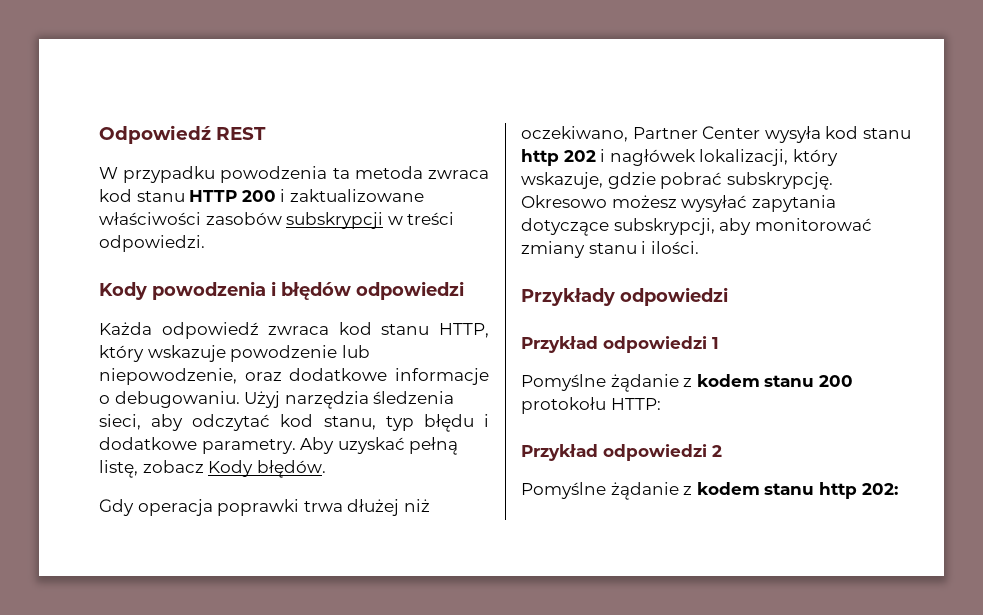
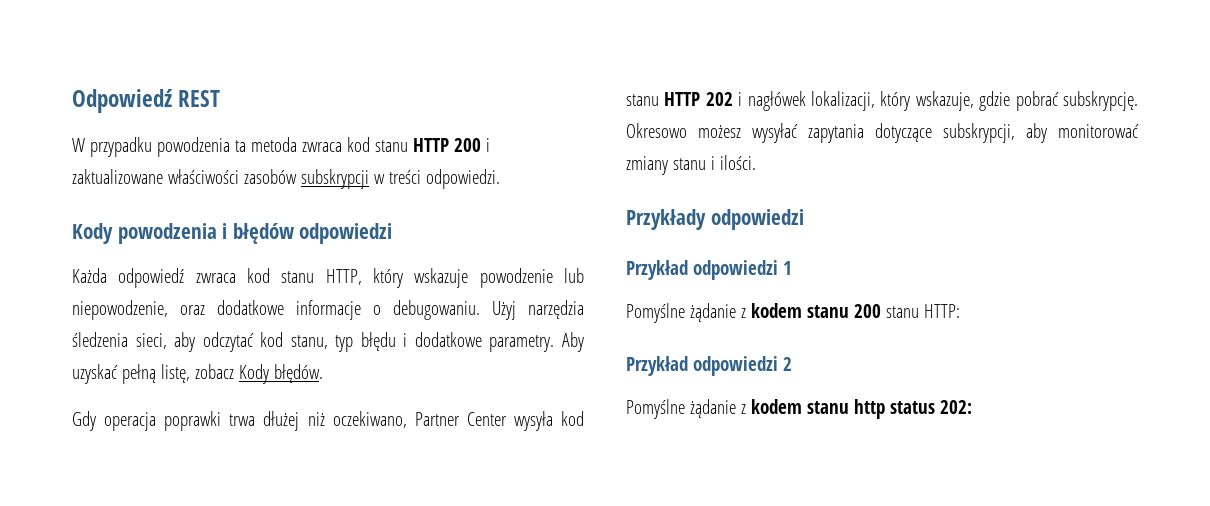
- Gdy operacja poprawki trwa dłużej niż oczekiwano, Partner Center wysyła kod stanu http 202 i nagłówek lokalizacji, który wskazuje, gdzie pobrać subskrypcję.
+ Gdy operacja poprawki trwa dłużej niż oczekiwano, Partner Center wysyła kod stanu HTTP 202 i nagłówek lokalizacji, który wskazuje, gdzie pobrać subskrypcję.
- Pomyślne żądanie z kodem stanu 200 protokołu HTTP:
+ Pomyślne żądanie z kodem stanu 200 stanu HTTP:
- Pomyślne żądanie z kodem stanu http 202:
+ Pomyślne żądanie z kodem stanu http status 202:

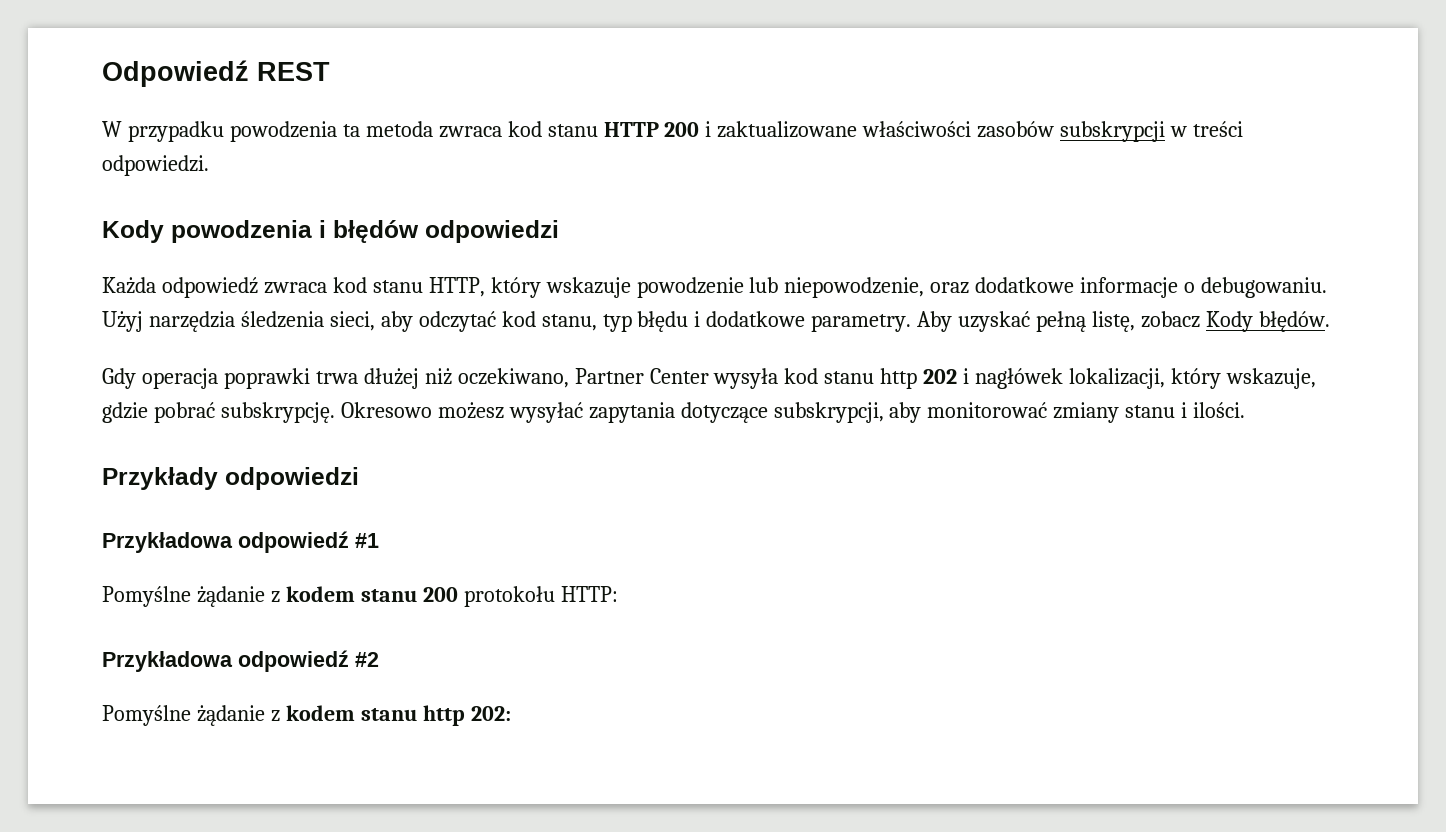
- Gdy operacja poprawki trwa dłużej niż oczekiwano, Partner Center wysyła kod stanu HTTP 202 i nagłówek lokalizacji, który wskazuje, gdzie pobrać subskrypcję.
+ Gdy operacja poprawki trwa dłużej niż oczekiwano, Partner Center wysyła kod stanu http 202 i nagłówek lokalizacji, który wskazuje, gdzie pobrać subskrypcję.
- Przykład odpowiedzi 1
+ Przykładowa odpowiedź #1
- Pomyślne żądanie z kodem stanu 200 stanu HTTP:
+ Pomyślne żądanie z kodem stanu 200 protokołu HTTP:
- Przykład odpowiedzi 2
+ Przykładowa odpowiedź #2
- Pomyślne żądanie z kodem stanu http status 202:
+ Pomyślne żądanie z kodem stanu http 202:

